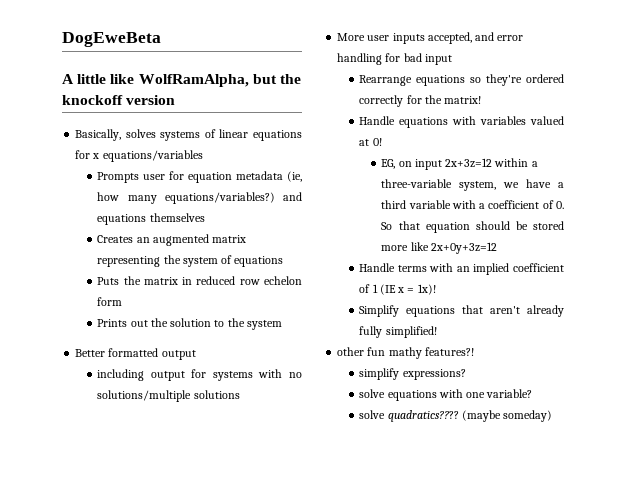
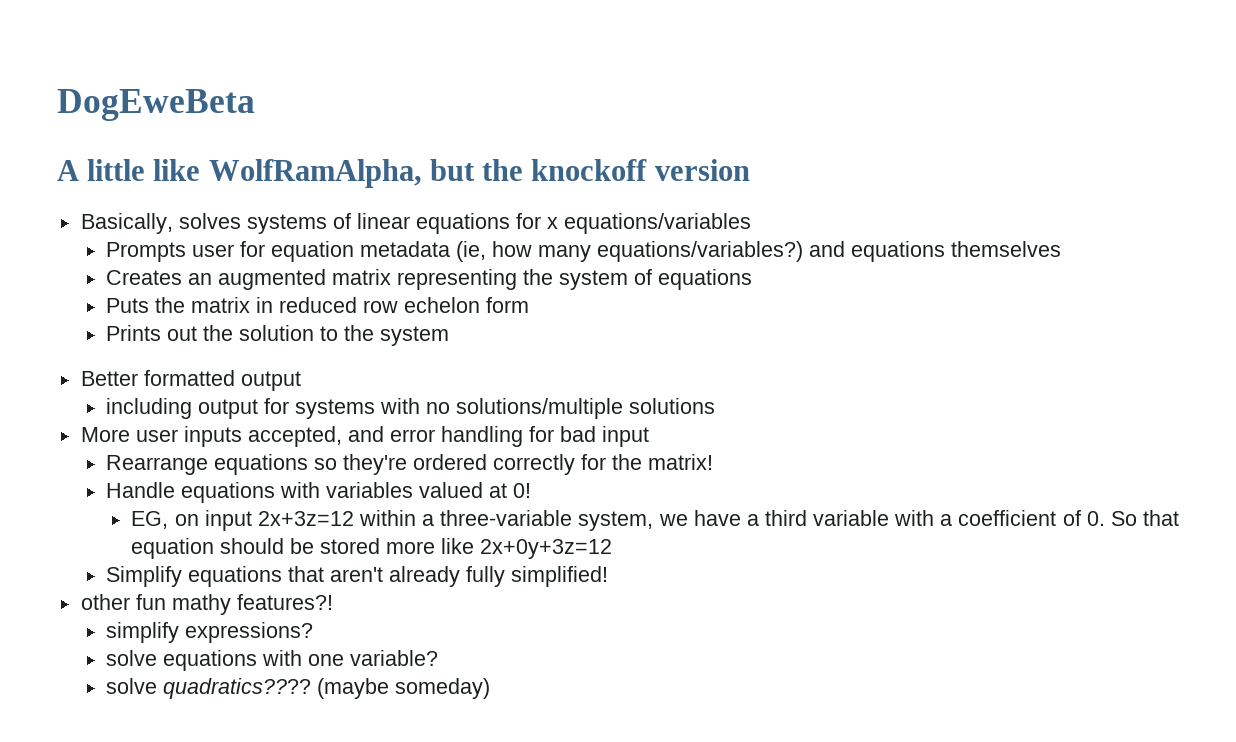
- Handle terms with an implied coefficient of 1 (IE x = 1x)!

